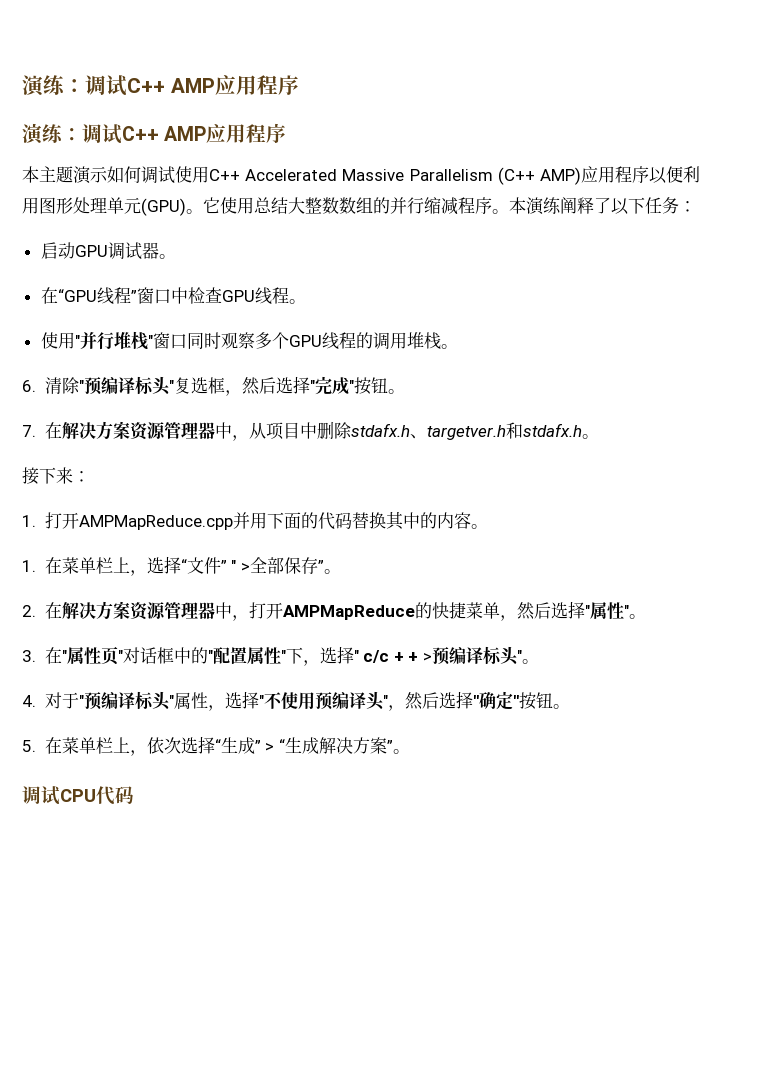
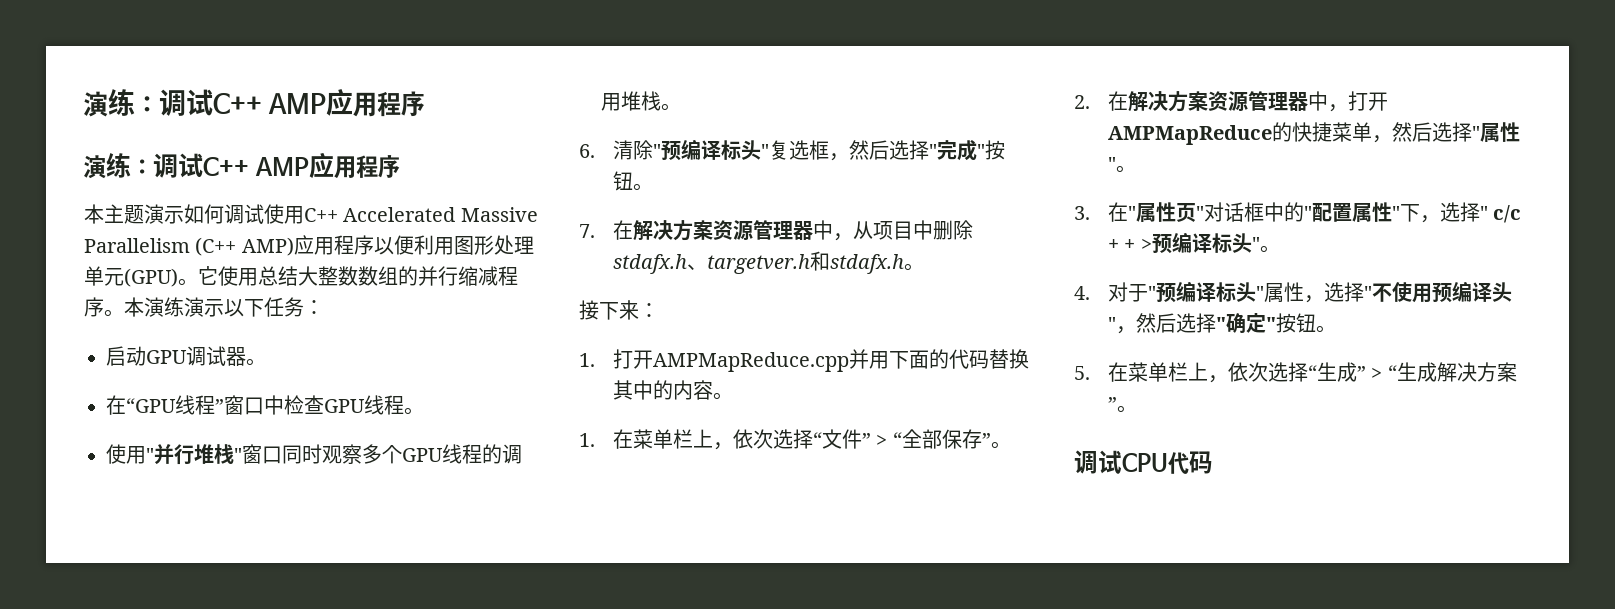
- 本演练阐释了以下任务：
+ 本演练演示以下任务：
- 1.在菜单栏上，选择“文件” " >全部保存”。
+ 1.在菜单栏上，依次选择“文件” > “全部保存”。

